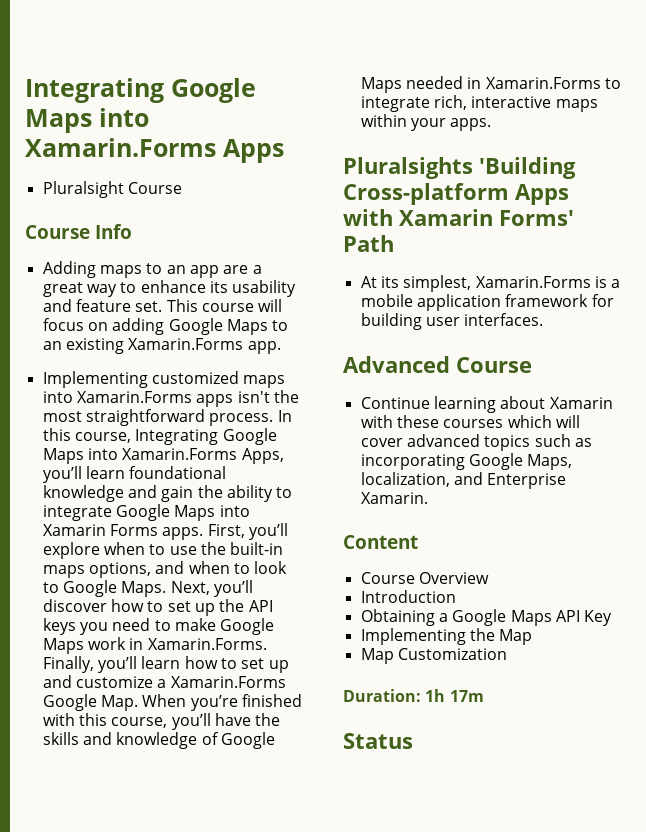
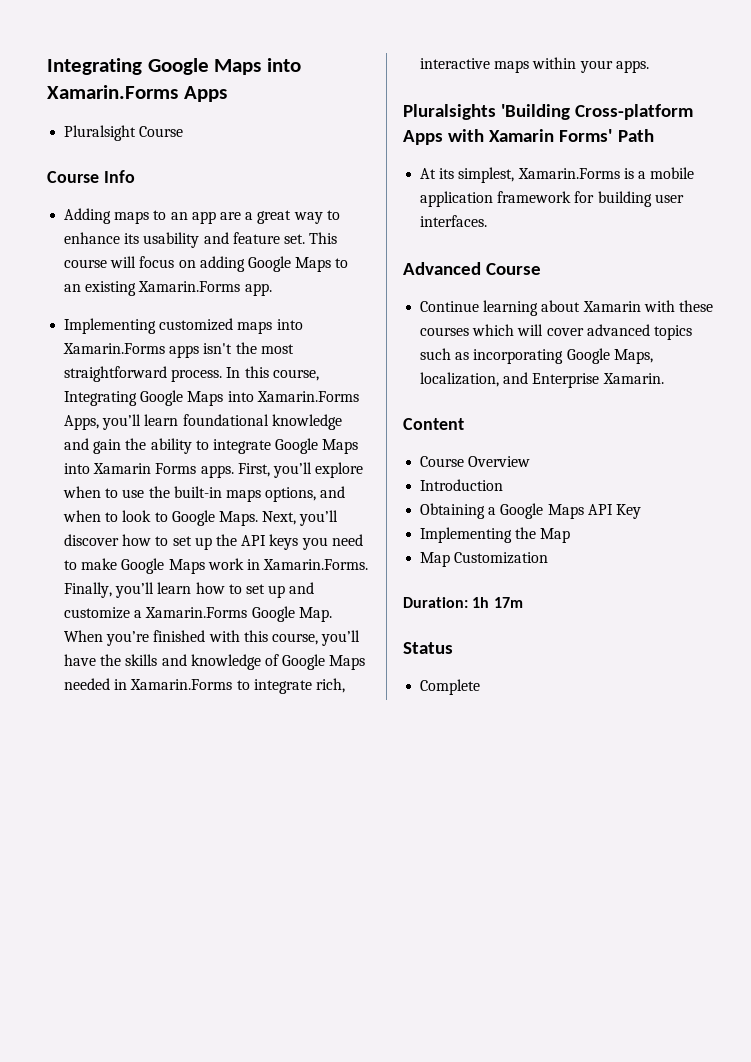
+ Complete

